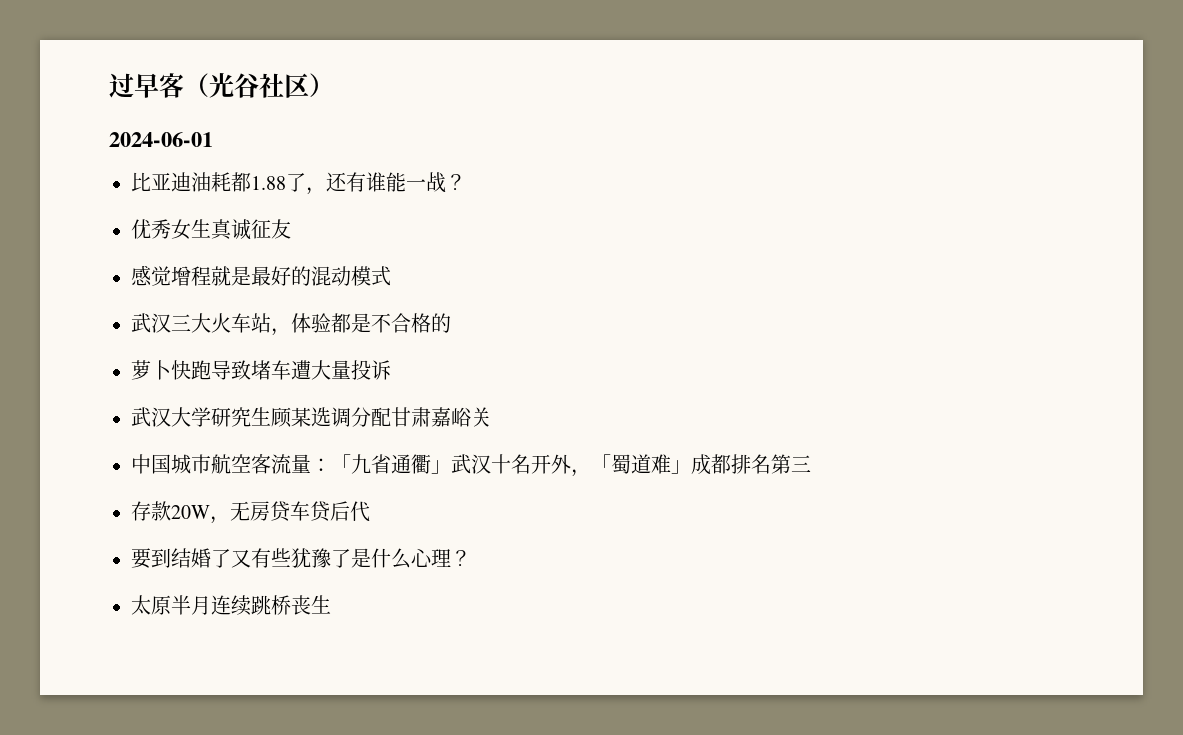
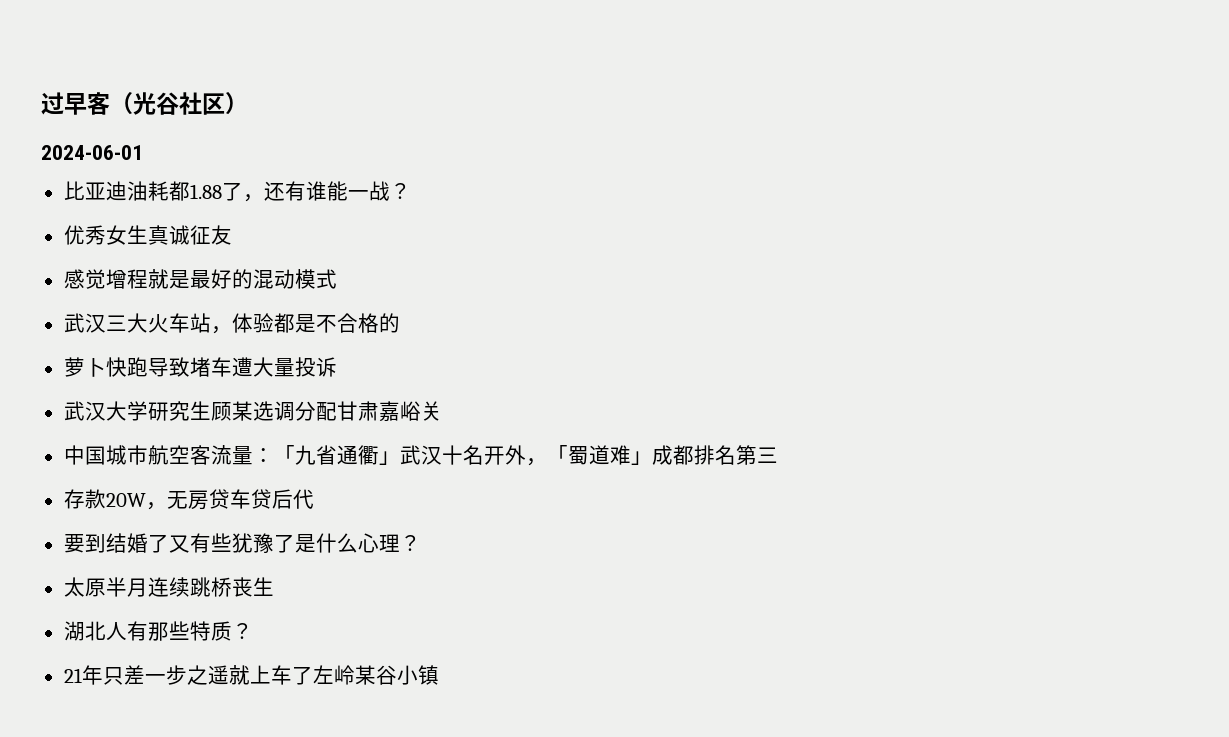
+ 湖北人有那些特质？
+ 21年只差一步之遥就上车了左岭某谷小镇

